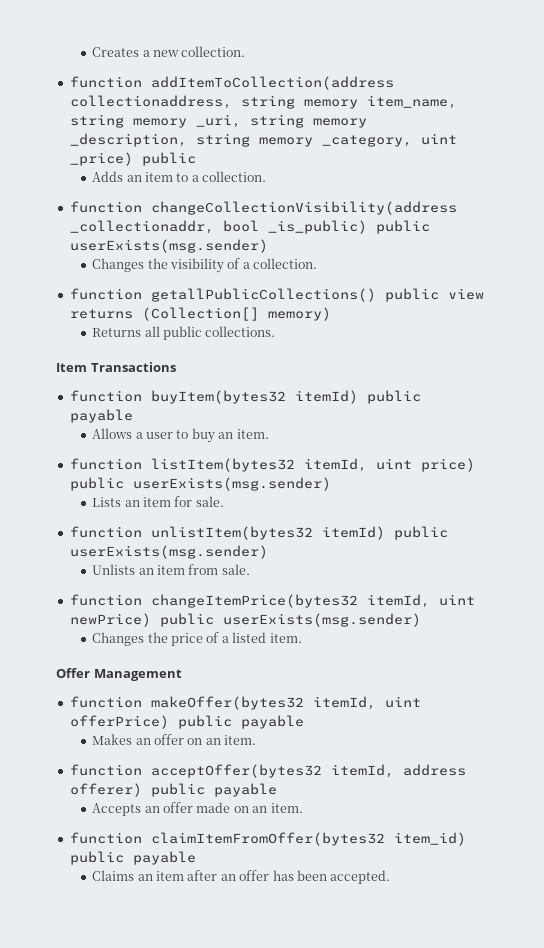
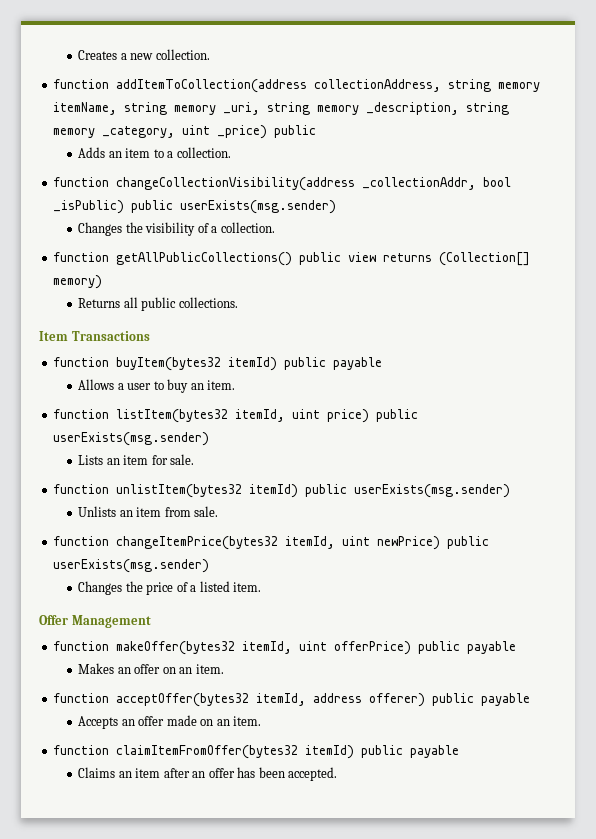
- function addItemToCollection(address collectionaddress, string memory item_name, string memory _uri, string memory _description, string memory _category, uint _price) public
+ function addItemToCollection(address collectionAddress, string memory itemName, string memory _uri, string memory _description, string memory _category, uint _price) public
- function changeCollectionVisibility(address _collectionaddr, bool _is_public) public userExists(msg.sender)
+ function changeCollectionVisibility(address _collectionAddr, bool _isPublic) public userExists(msg.sender)
- function getallPublicCollections() public view returns (Collection[] memory)
+ function getAllPublicCollections() public view returns (Collection[] memory)
- function claimItemFromOffer(bytes32 item_id) public payable
+ function claimItemFromOffer(bytes32 itemId) public payable

